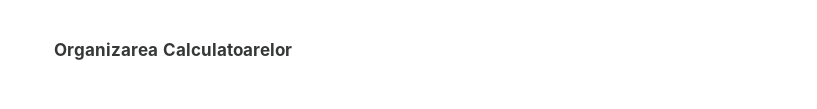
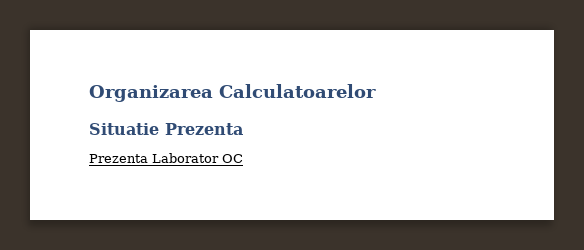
+ Situatie Prezenta
+ Prezenta Laborator OC

